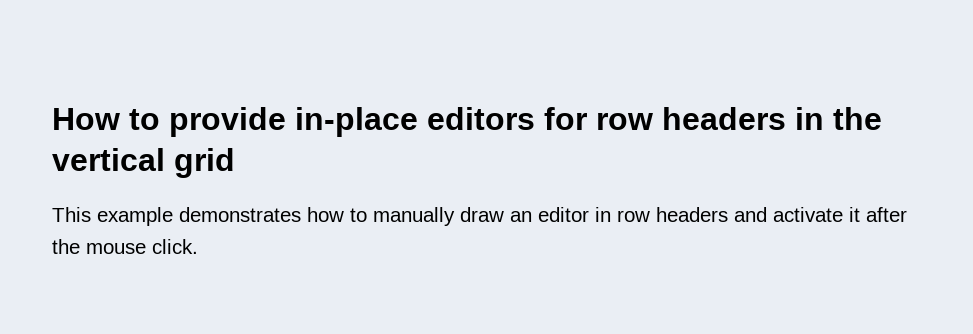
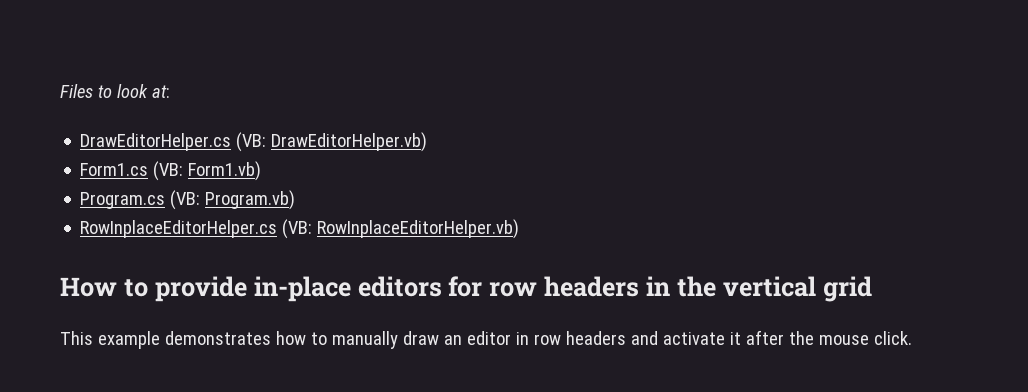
+ Files to look at:
+ DrawEditorHelper.cs (VB: DrawEditorHelper.vb)
+ Form1.cs (VB: Form1.vb)
+ Program.cs (VB: Program.vb)
+ RowInplaceEditorHelper.cs (VB: RowInplaceEditorHelper.vb)

